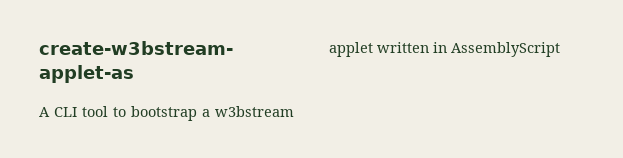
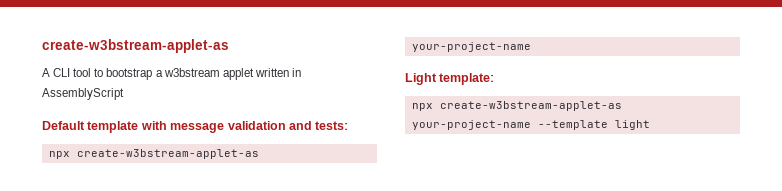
+ Default template with message validation and tests:
+ npx create-w3bstream-applet-as your-project-name
+ Light template:
+ npx create-w3bstream-applet-as your-project-name --template light

